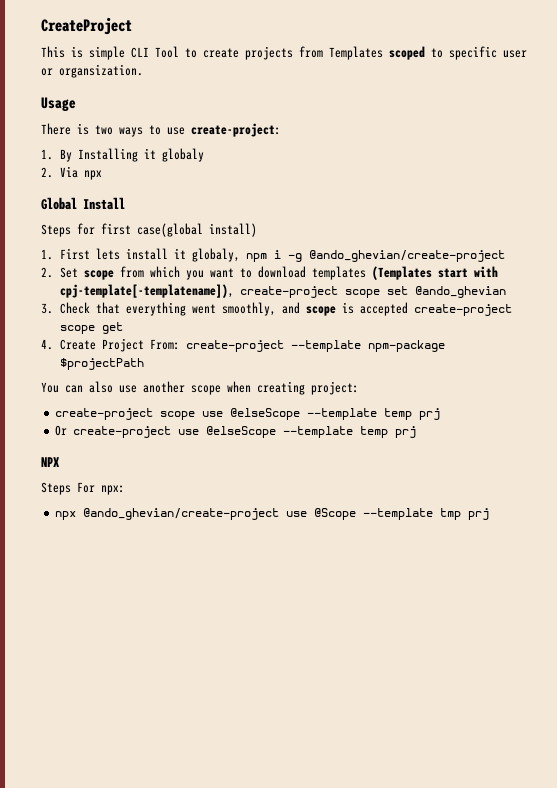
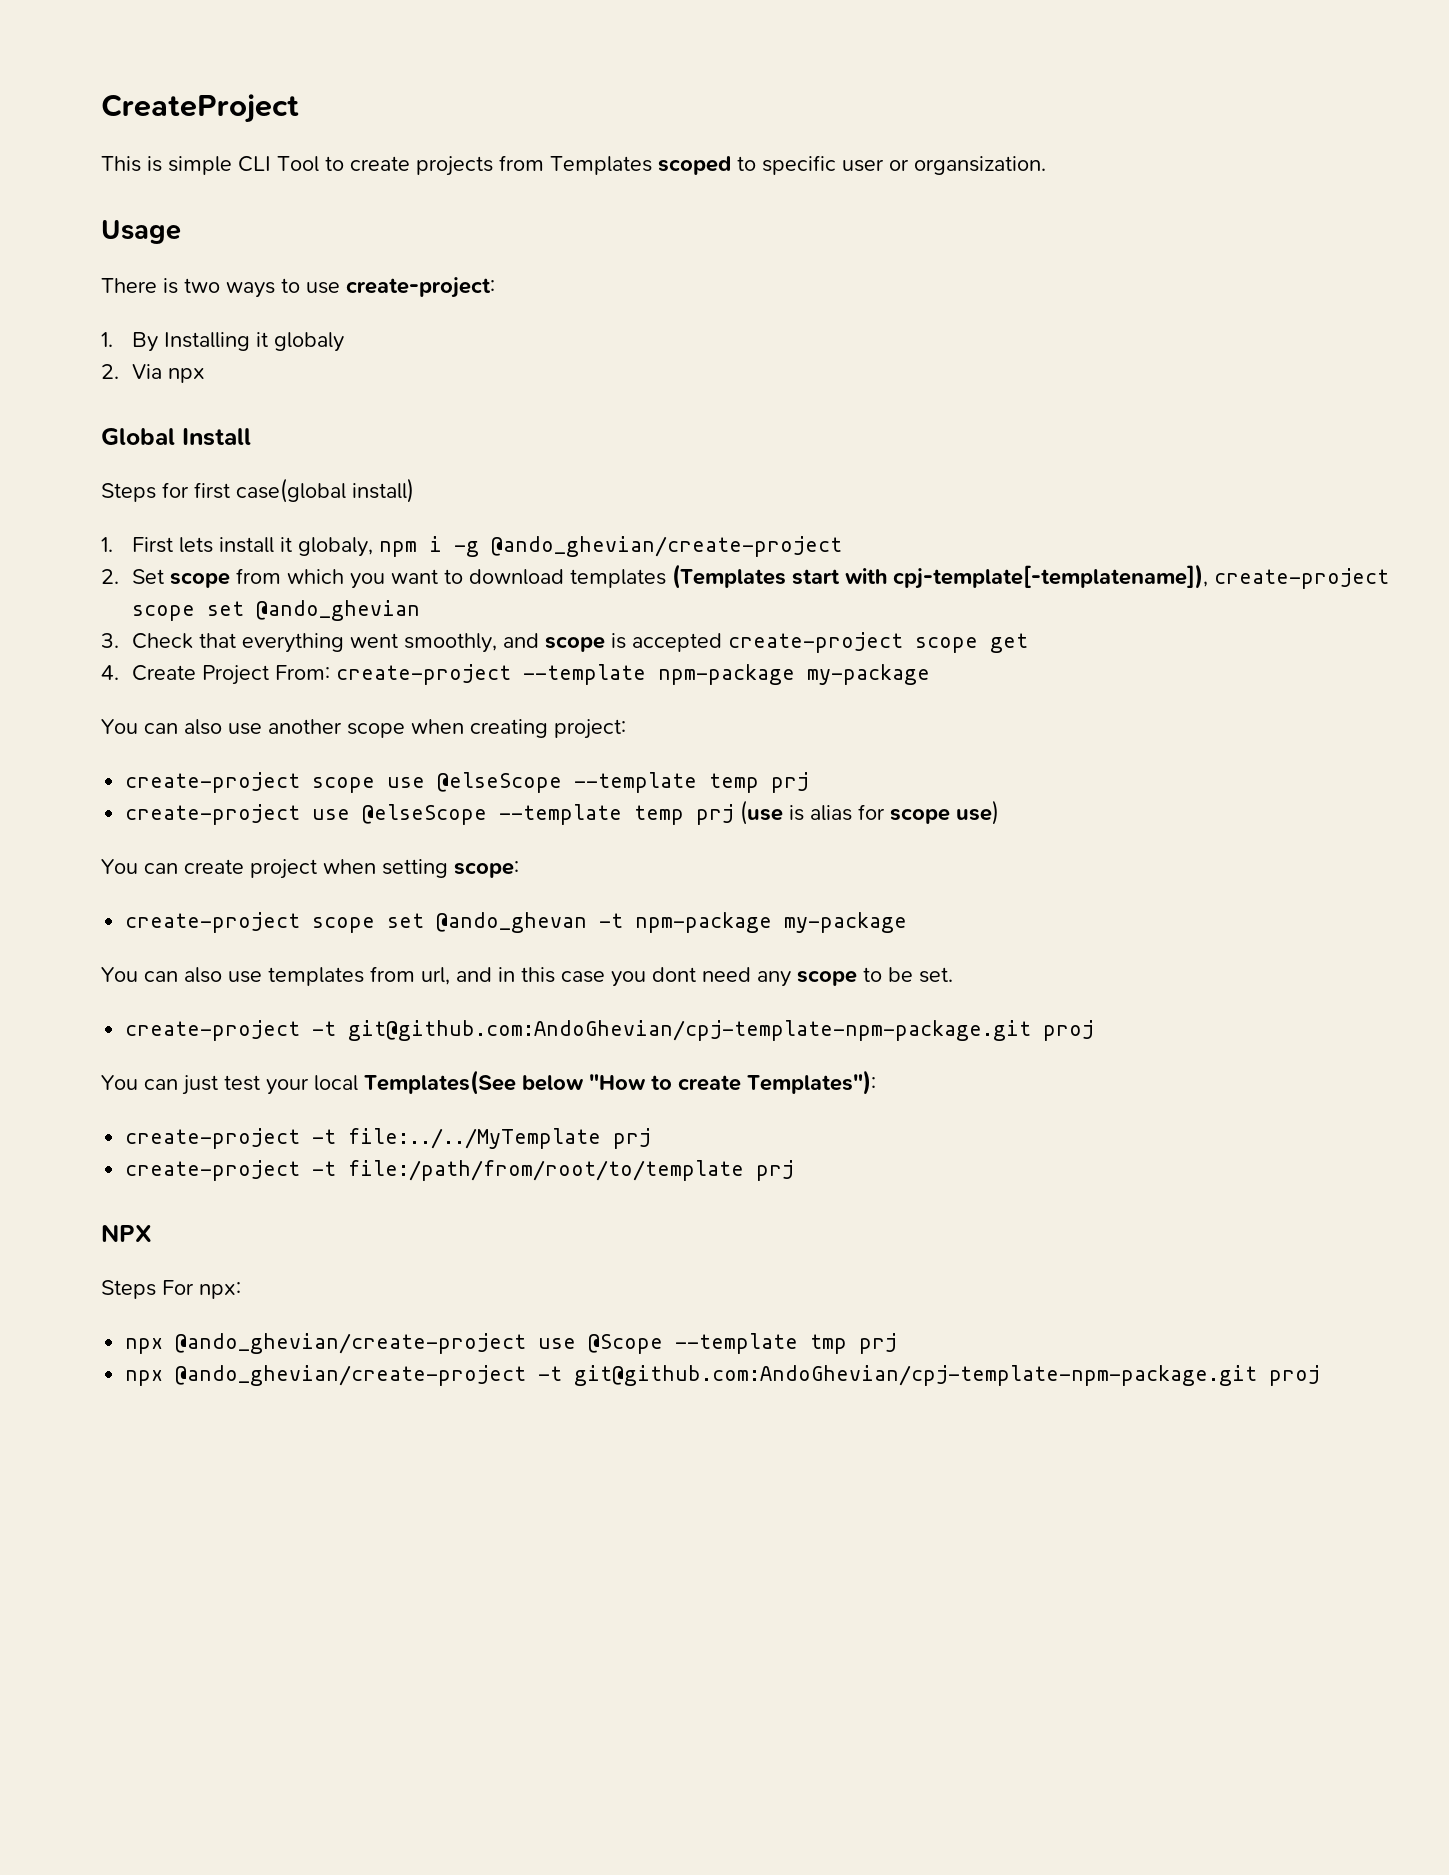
- 4. Create Project From: create-project --template npm-package $projectPath
+ 4. Create Project From: create-project --template npm-package my-package
- Or create-project use @elseScope --template temp prj
+ create-project use @elseScope --template temp prj (use is alias for scope use)
+ You can create project when setting scope:
+ create-project scope set @ando_ghevan -t npm-package my-package
+ You can also use templates from url, and in this case you dont need any scope to be set.
+ create-project -t git@github.com:AndoGhevian/cpj-template-npm-package.git proj
+ You can just test your local Templates(See below "How to create Templates"):
+ create-project -t file:../../MyTemplate prj
+ create-project -t file:/path/from/root/to/template prj
+ npx @ando_ghevian/create-project -t git@github.com:AndoGhevian/cpj-template-npm-package.git proj

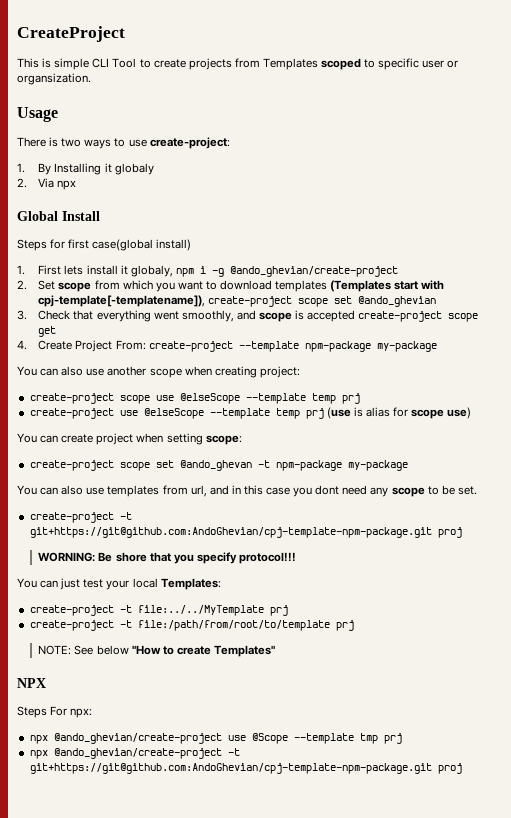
- create-project -t git@github.com:AndoGhevian/cpj-template-npm-package.git proj
+ create-project -t git+https://git@github.com:AndoGhevian/cpj-template-npm-package.git proj
+ WORNING: Be shore that you specify protocol!!!
- You can just test your local Templates(See below "How to create Templates"):
+ You can just test your local Templates:
+ NOTE: See below "How to create Templates"
- npx @ando_ghevian/create-project -t git@github.com:AndoGhevian/cpj-template-npm-package.git proj
+ npx @ando_ghevian/create-project -t git+https://git@github.com:AndoGhevian/cpj-template-npm-package.git proj

